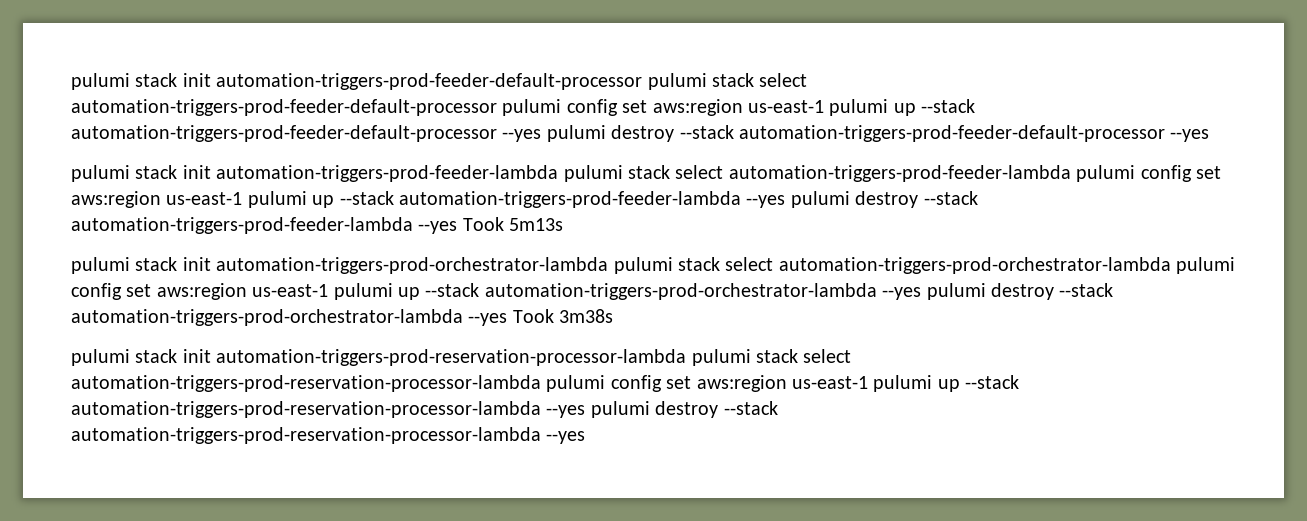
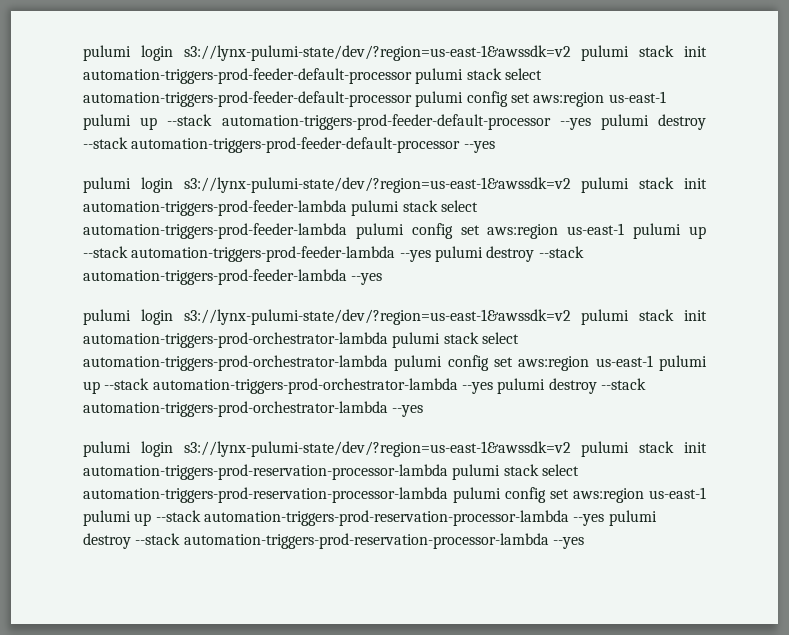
- pulumi stack init automation-triggers-prod-feeder-default-processor pulumi stack select automation-triggers-prod-feeder-default-processor pulumi config set aws:region us-east-1 pulumi up --stack automation-triggers-prod-feeder-default-processor --yes pulumi destroy --stack automation-triggers-prod-feeder-default-processor --yes
+ pulumi login s3://lynx-pulumi-state/dev/?region=us-east-1&awssdk=v2 pulumi stack init automation-triggers-prod-feeder-default-processor pulumi stack select automation-triggers-prod-feeder-default-processor pulumi config set aws:region us-east-1 pulumi up --stack automation-triggers-prod-feeder-default-processor --yes pulumi destroy --stack automation-triggers-prod-feeder-default-processor --yes
- pulumi stack init automation-triggers-prod-feeder-lambda pulumi stack select automation-triggers-prod-feeder-lambda pulumi config set aws:region us-east-1 pulumi up --stack automation-triggers-prod-feeder-lambda --yes pulumi destroy --stack automation-triggers-prod-feeder-lambda --yes Took 5m13s
- pulumi stack init automation-triggers-prod-orchestrator-lambda pulumi stack select automation-triggers-prod-orchestrator-lambda pulumi config set aws:region us-east-1 pulumi up --stack automation-triggers-prod-orchestrator-lambda --yes pulumi destroy --stack automation-triggers-prod-orchestrator-lambda --yes Took 3m38s
- pulumi stack init automation-triggers-prod-reservation-processor-lambda pulumi stack select automation-triggers-prod-reservation-processor-lambda pulumi config set aws:region us-east-1 pulumi up --stack automation-triggers-prod-reservation-processor-lambda --yes pulumi destroy --stack automation-triggers-prod-reservation-processor-lambda --yes
+ pulumi login s3://lynx-pulumi-state/dev/?region=us-east-1&awssdk=v2 pulumi stack init automation-triggers-prod-feeder-lambda pulumi stack select automation-triggers-prod-feeder-lambda pulumi config set aws:region us-east-1 pulumi up --stack automation-triggers-prod-feeder-lambda --yes pulumi destroy --stack automation-triggers-prod-feeder-lambda --yes
+ pulumi login s3://lynx-pulumi-state/dev/?region=us-east-1&awssdk=v2 pulumi stack init automation-triggers-prod-orchestrator-lambda pulumi stack select automation-triggers-prod-orchestrator-lambda pulumi config set aws:region us-east-1 pulumi up --stack automation-triggers-prod-orchestrator-lambda --yes pulumi destroy --stack automation-triggers-prod-orchestrator-lambda --yes
+ pulumi login s3://lynx-pulumi-state/dev/?region=us-east-1&awssdk=v2 pulumi stack init automation-triggers-prod-reservation-processor-lambda pulumi stack select automation-triggers-prod-reservation-processor-lambda pulumi config set aws:region us-east-1 pulumi up --stack automation-triggers-prod-reservation-processor-lambda --yes pulumi destroy --stack automation-triggers-prod-reservation-processor-lambda --yes

